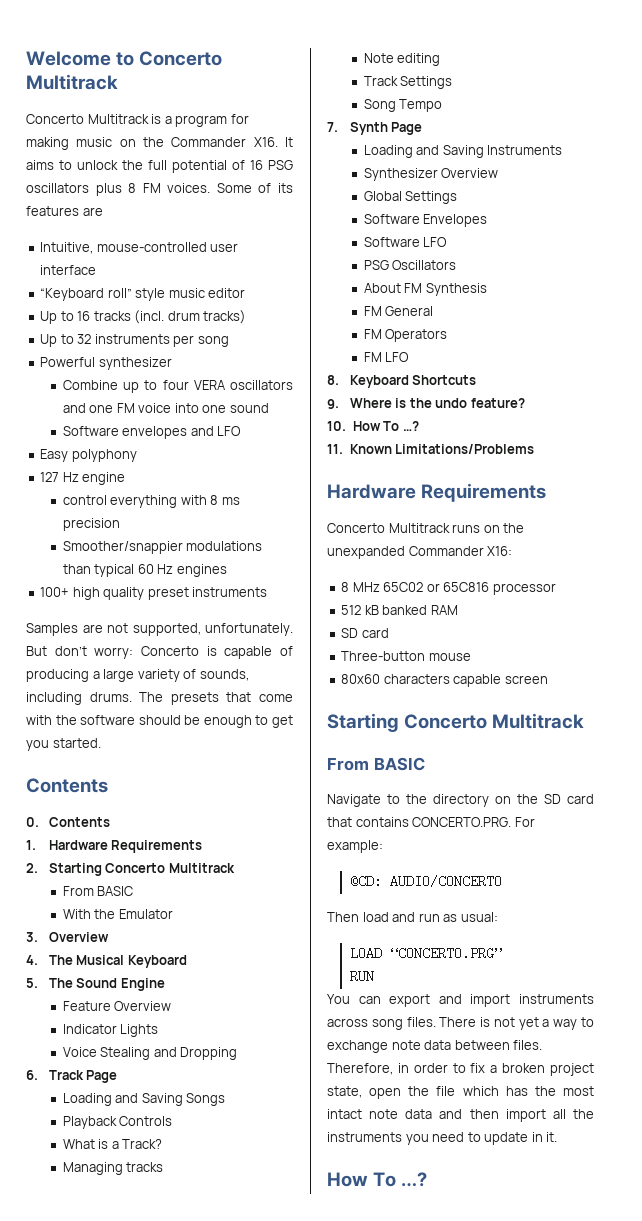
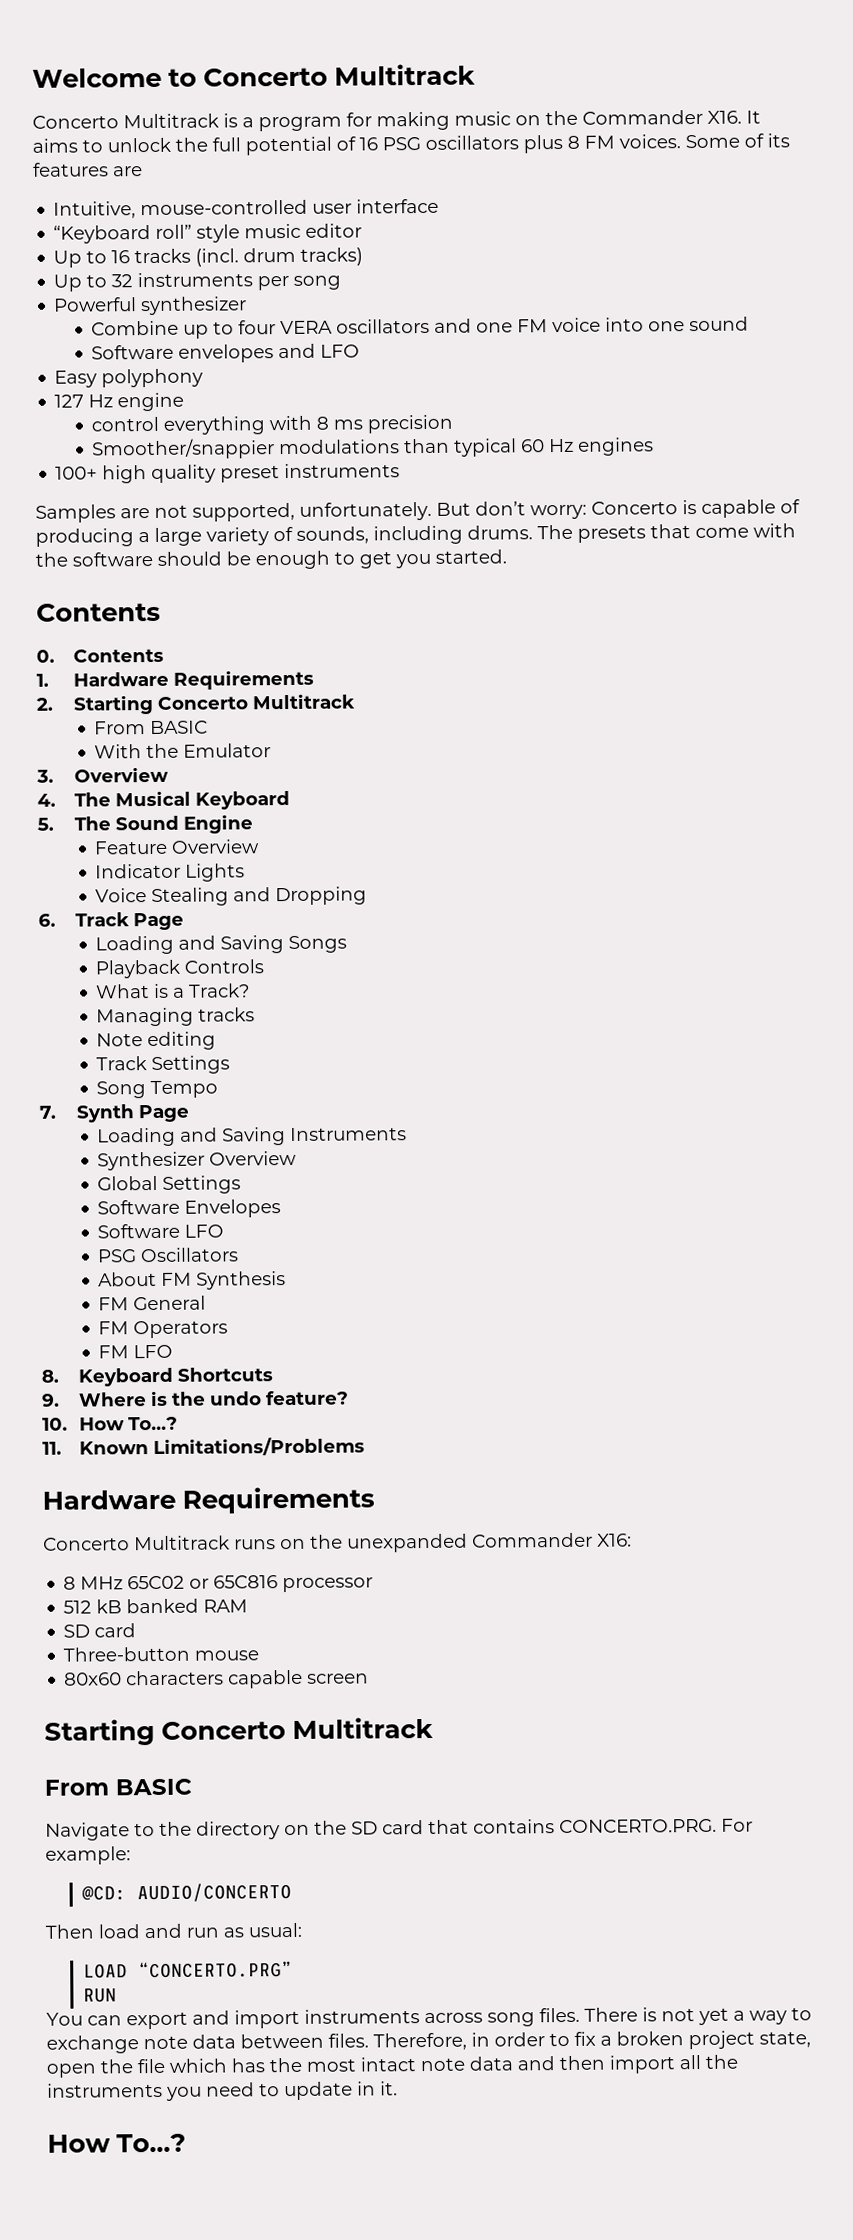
- 10. How To …?
+ 10. How To…?
  Therefore, in order to fix a broken project state, open the file which has the most intact note data and then import all the instruments you need to update in it.
- How To …?
+ How To…?

